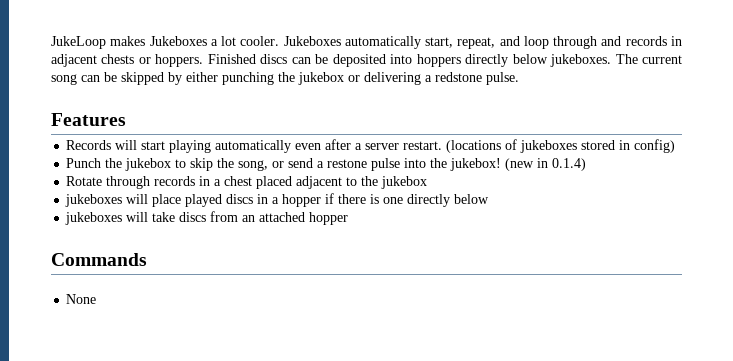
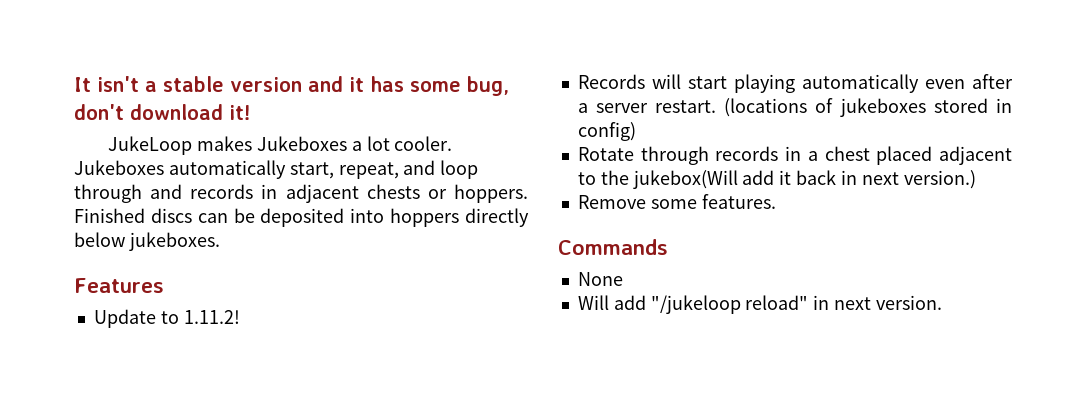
+ It isn't a stable version and it has some bug, don't download it!
- Finished discs can be deposited into hoppers directly below jukeboxes. The current song can be skipped by either punching the jukebox or delivering a redstone pulse.
+ Finished discs can be deposited into hoppers directly below jukeboxes.
  Features
+ Update to 1.11.2!
- Punch the jukebox to skip the song, or send a restone pulse into the jukebox! (new in 0.1.4)
- Rotate through records in a chest placed adjacent to the jukebox
- jukeboxes will place played discs in a hopper if there is one directly below
- jukeboxes will take discs from an attached hopper
+ Rotate through records in a chest placed adjacent to the jukebox(Will add it back in next version.)
+ Remove some features.
  Commands
  None
+ Will add "/jukeloop reload" in next version.

